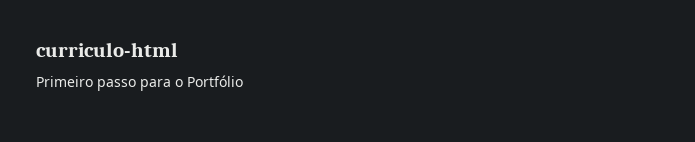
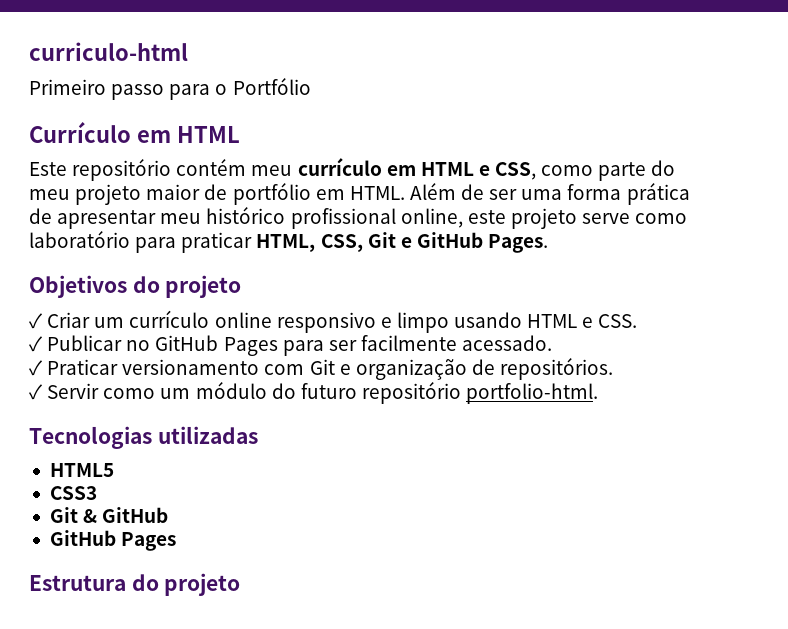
+ Currículo em HTML
+ Este repositório contém meu currículo em HTML e CSS, como parte do meu projeto maior de portfólio em HTML. Além de ser uma forma prática de apresentar meu histórico profissional online, este projeto serve como laboratório para praticar HTML, CSS, Git e GitHub Pages.
+ Objetivos do projeto
+ ✓ Criar um currículo online responsivo e limpo usando HTML e CSS.
+ ✓ Publicar no GitHub Pages para ser facilmente acessado.
+ ✓ Praticar versionamento com Git e organização de repositórios.
+ ✓ Servir como um módulo do futuro repositório portfolio-html.
+ Tecnologias utilizadas
+ HTML5
+ CSS3
+ Git & GitHub
+ GitHub Pages
+ Estrutura do projeto

